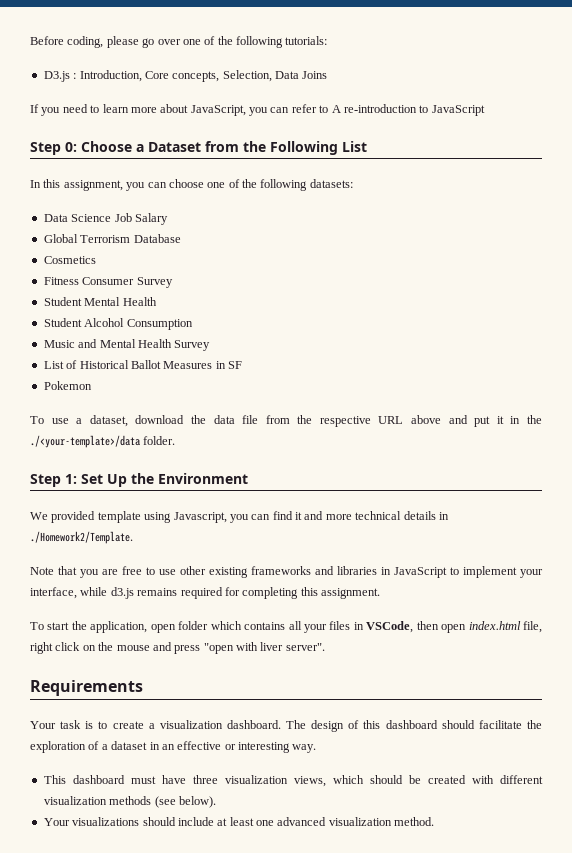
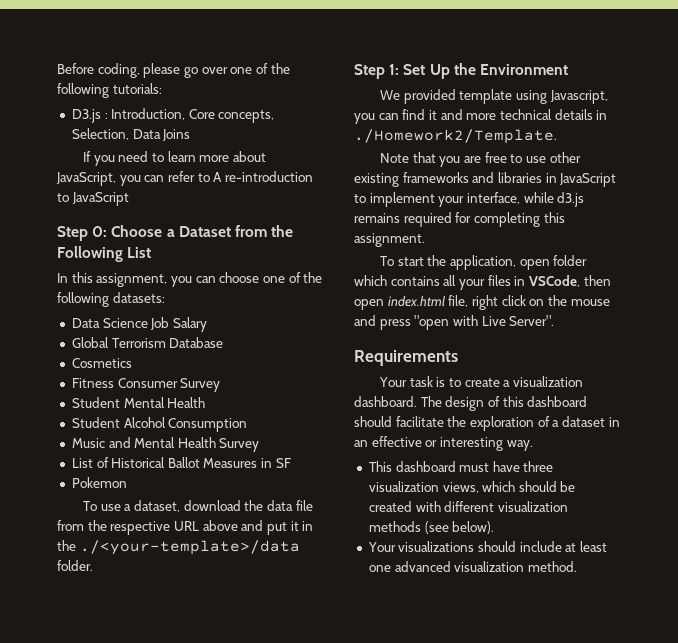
- To start the application, open folder which contains all your files in VSCode, then open index.html file, right click on the mouse and press "open with liver server".
+ To start the application, open folder which contains all your files in VSCode, then open index.html file, right click on the mouse and press "open with Live Server".

